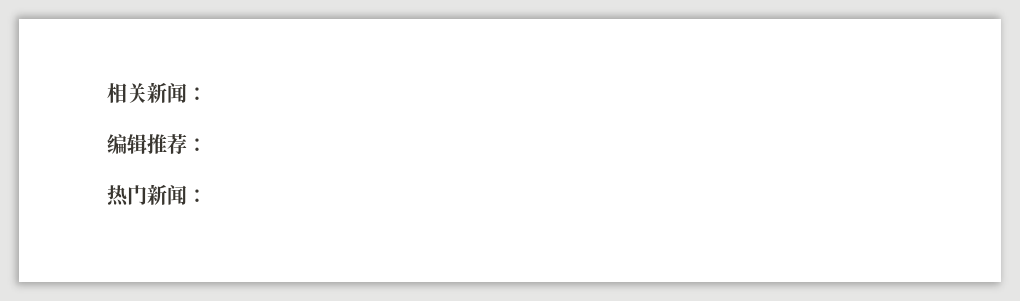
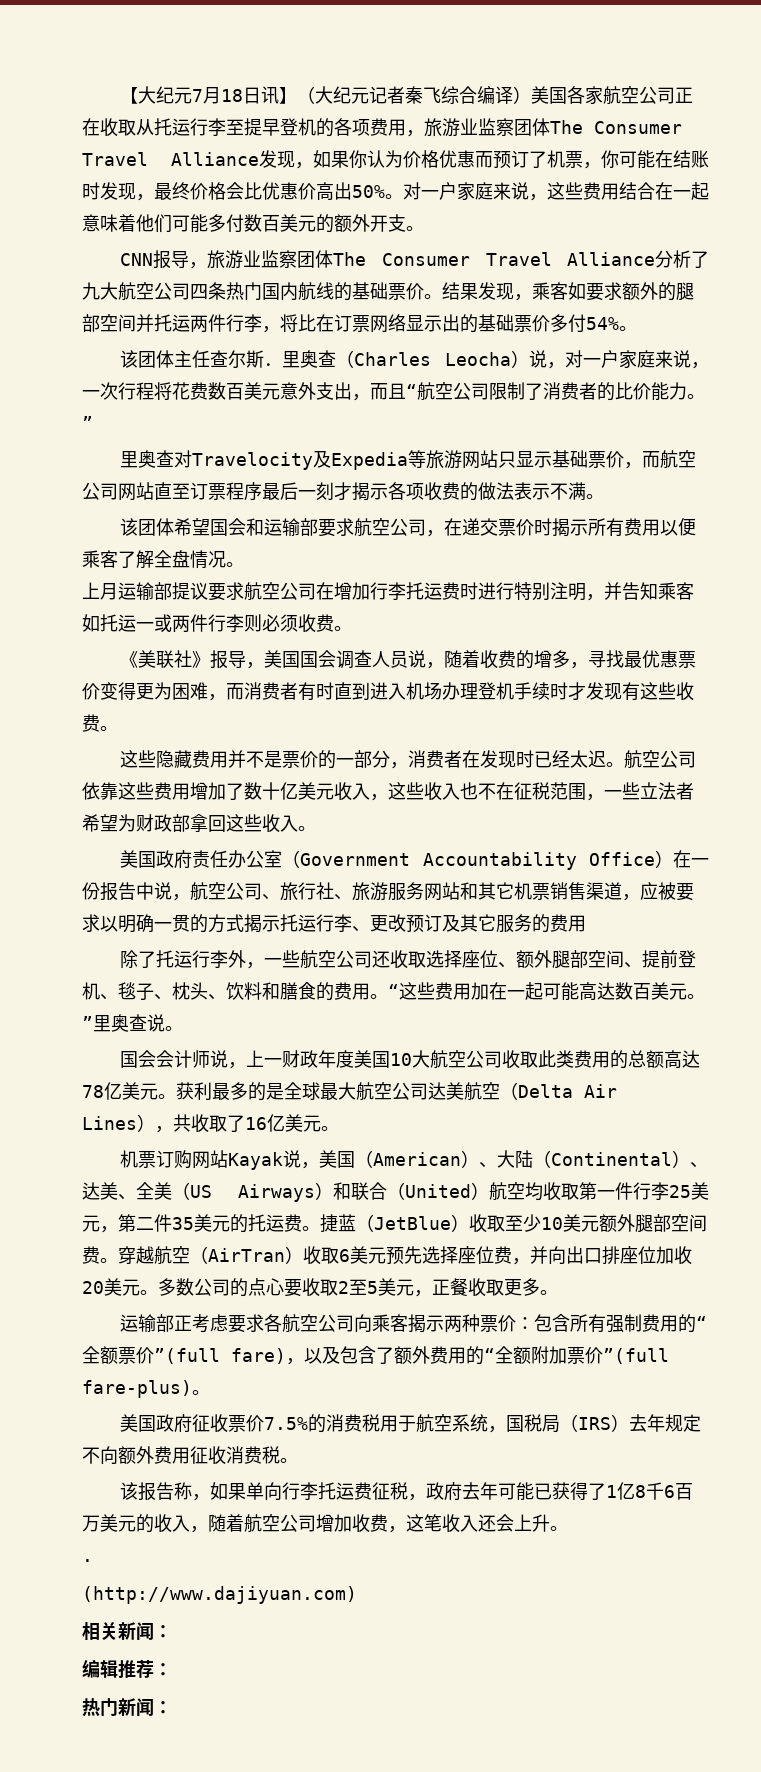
+ 【大纪元7月18日讯】（大纪元记者秦飞综合编译）美国各家航空公司正在收取从托运行李至提早登机的各项费用，旅游业监察团体The Consumer Travel Alliance发现，如果你认为价格优惠而预订了机票，你可能在结账时发现，最终价格会比优惠价高出50%。对一户家庭来说，这些费用结合在一起意味着他们可能多付数百美元的额外开支。
+ CNN报导，旅游业监察团体The Consumer Travel Alliance分析了九大航空公司四条热门国内航线的基础票价。结果发现，乘客如要求额外的腿部空间并托运两件行李，将比在订票网络显示出的基础票价多付54%。
+ 该团体主任查尔斯．里奥查（Charles Leocha）说，对一户家庭来说，一次行程将花费数百美元意外支出，而且“航空公司限制了消费者的比价能力。”
+ 里奥查对Travelocity及Expedia等旅游网站只显示基础票价，而航空公司网站直至订票程序最后一刻才揭示各项收费的做法表示不满。
+ 该团体希望国会和运输部要求航空公司，在递交票价时揭示所有费用以便乘客了解全盘情况。
+ 上月运输部提议要求航空公司在增加行李托运费时进行特别注明，并告知乘客如托运一或两件行李则必须收费。
+ 《美联社》报导，美国国会调查人员说，随着收费的增多，寻找最优惠票价变得更为困难，而消费者有时直到进入机场办理登机手续时才发现有这些收费。
+ 这些隐藏费用并不是票价的一部分，消费者在发现时已经太迟。航空公司依靠这些费用增加了数十亿美元收入，这些收入也不在征税范围，一些立法者希望为财政部拿回这些收入。
+ 美国政府责任办公室（Government Accountability Office）在一份报告中说，航空公司、旅行社、旅游服务网站和其它机票销售渠道，应被要求以明确一贯的方式揭示托运行李、更改预订及其它服务的费用
+ 除了托运行李外，一些航空公司还收取选择座位、额外腿部空间、提前登机、毯子、枕头、饮料和膳食的费用。“这些费用加在一起可能高达数百美元。”里奥查说。
+ 国会会计师说，上一财政年度美国10大航空公司收取此类费用的总额高达78亿美元。获利最多的是全球最大航空公司达美航空（Delta Air Lines），共收取了16亿美元。
+ 机票订购网站Kayak说，美国（American）、大陆（Continental）、达美、全美（US Airways）和联合（United）航空均收取第一件行李25美元，第二件35美元的托运费。捷蓝（JetBlue）收取至少10美元额外腿部空间费。穿越航空（AirTran）收取6美元预先选择座位费，并向出口排座位加收20美元。多数公司的点心要收取2至5美元，正餐收取更多。
+ 运输部正考虑要求各航空公司向乘客揭示两种票价：包含所有强制费用的“全额票价”(full fare)，以及包含了额外费用的“全额附加票价”(full fare-plus)。
+ 美国政府征收票价7.5%的消费税用于航空系统，国税局（IRS）去年规定不向额外费用征收消费税。
+ 该报告称，如果单向行李托运费征税，政府去年可能已获得了1亿8千6百万美元的收入，随着航空公司增加收费，这笔收入还会上升。
+ .
+ (http://www.dajiyuan.com)

